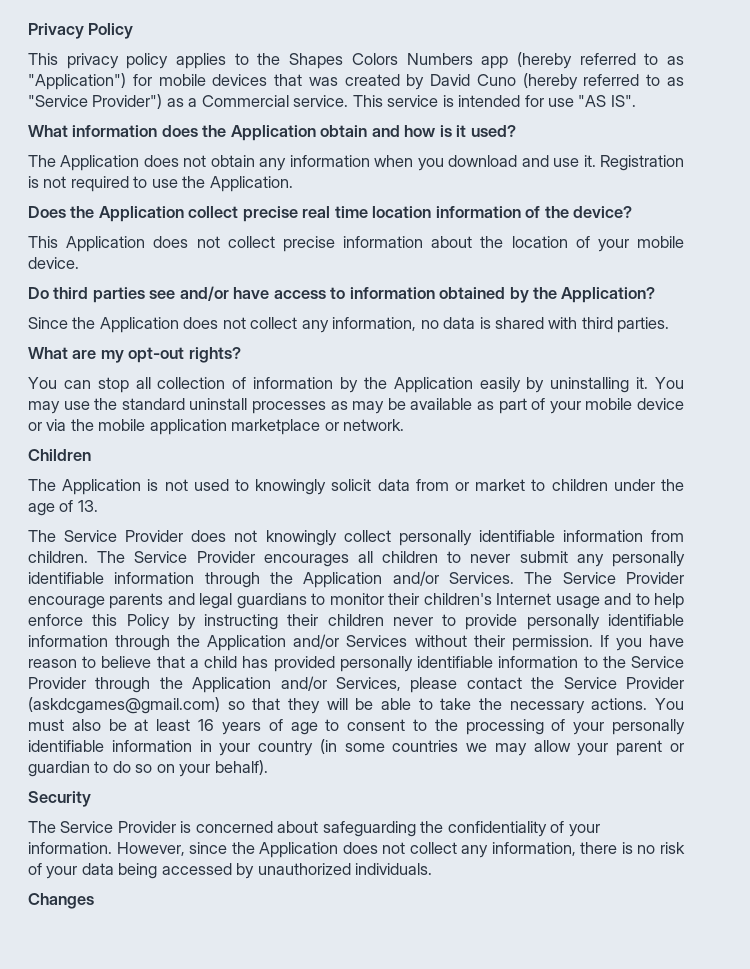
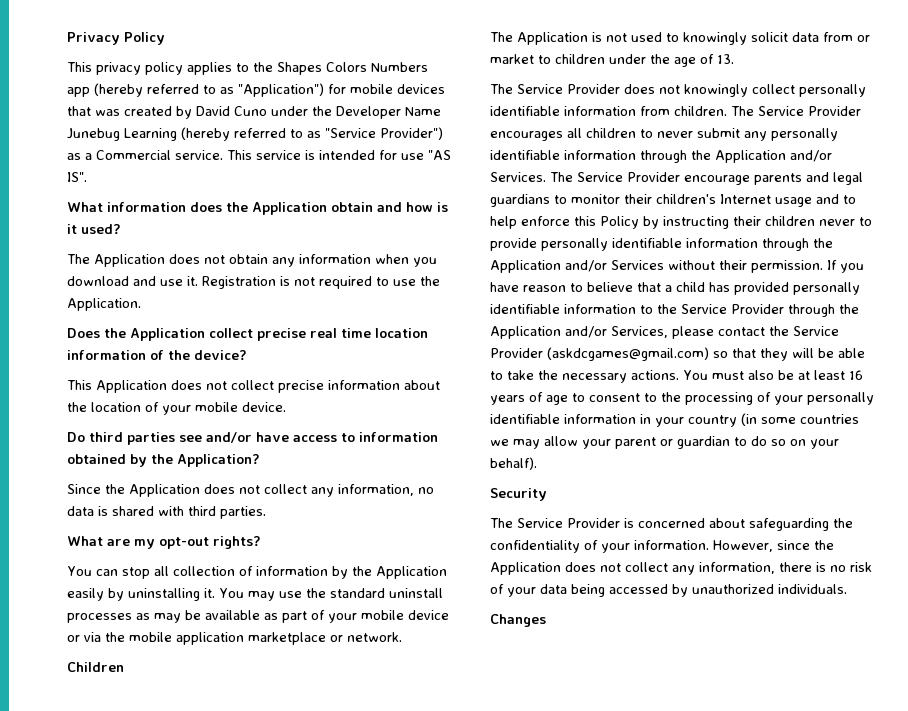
- This privacy policy applies to the Shapes Colors Numbers app (hereby referred to as "Application") for mobile devices that was created by David Cuno (hereby referred to as "Service Provider") as a Commercial service.
+ This privacy policy applies to the Shapes Colors Numbers app (hereby referred to as "Application") for mobile devices that was created by David Cuno under the Developer Name Junebug Learning (hereby referred to as "Service Provider") as a Commercial service.

